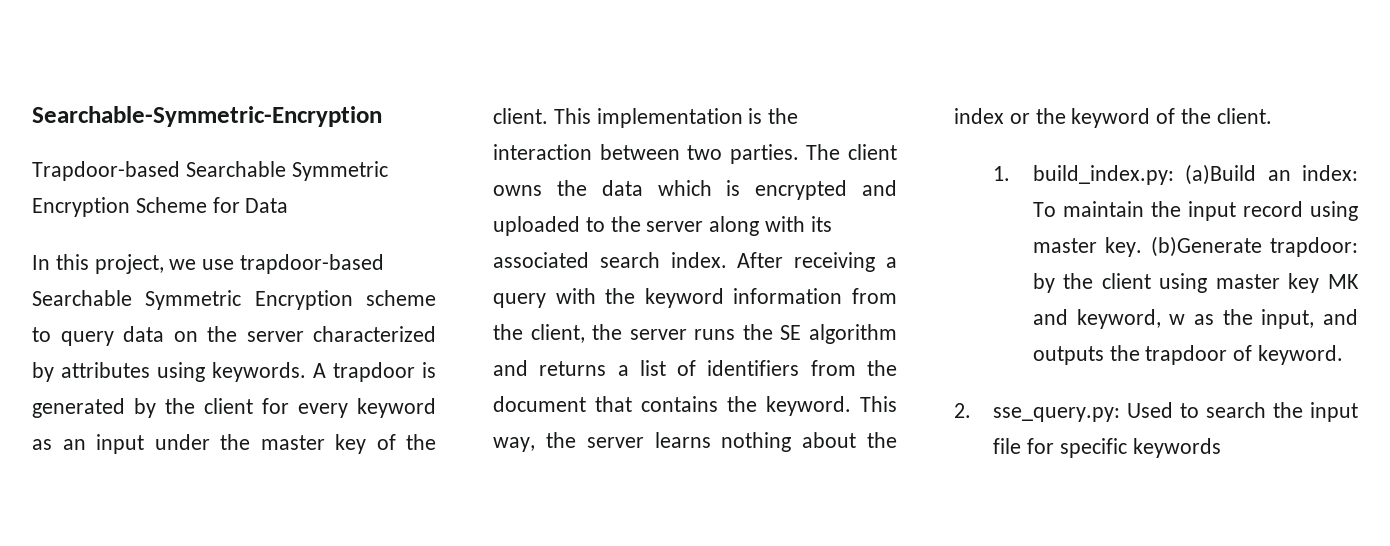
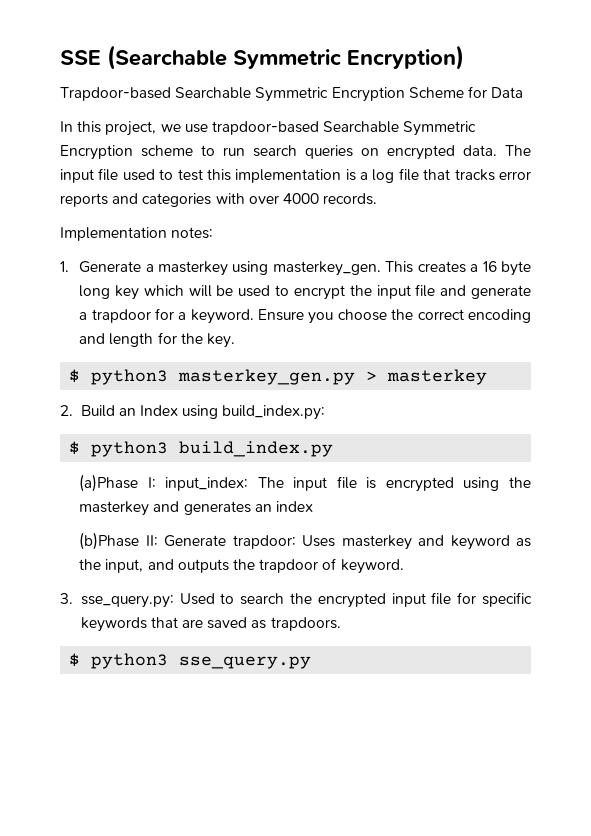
- Searchable-Symmetric-Encryption
+ SSE (Searchable Symmetric Encryption)
- In this project, we use trapdoor-based Searchable Symmetric Encryption scheme to query data on the server characterized by attributes using keywords. A trapdoor is generated by the client for every keyword as an input under the master key of the client. This implementation is the interaction between two parties. The client owns the data which is encrypted and uploaded to the server along with its associated search index. After receiving a query with the keyword information from the client, the server runs the SE algorithm and returns a list of identifiers from the document that contains the keyword. This way, the server learns nothing about the index or the keyword of the client.
- 1. build_index.py: (a)Build an index: To maintain the input record using master key. (b)Generate trapdoor: by the client using master key MK and keyword, w as the input, and outputs the trapdoor of keyword.
+ In this project, we use trapdoor-based Searchable Symmetric Encryption scheme to run search queries on encrypted data. The input file used to test this implementation is a log file that tracks error reports and categories with over 4000 records.
+ Implementation notes:
+ 1. Generate a masterkey using masterkey_gen. This creates a 16 byte long key which will be used to encrypt the input file and generate a trapdoor for a keyword. Ensure you choose the correct encoding and length for the key.
+ $ python3 masterkey_gen.py > masterkey
+ 2. Build an Index using build_index.py:
+ $ python3 build_index.py
+ (a)Phase I: input_index: The input file is encrypted using the masterkey and generates an index
+ (b)Phase II: Generate trapdoor: Uses masterkey and keyword as the input, and outputs the trapdoor of keyword.
- 2. sse_query.py: Used to search the input file for specific keywords
+ 3. sse_query.py: Used to search the encrypted input file for specific keywords that are saved as trapdoors.
+ $ python3 sse_query.py

